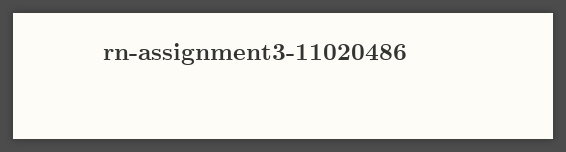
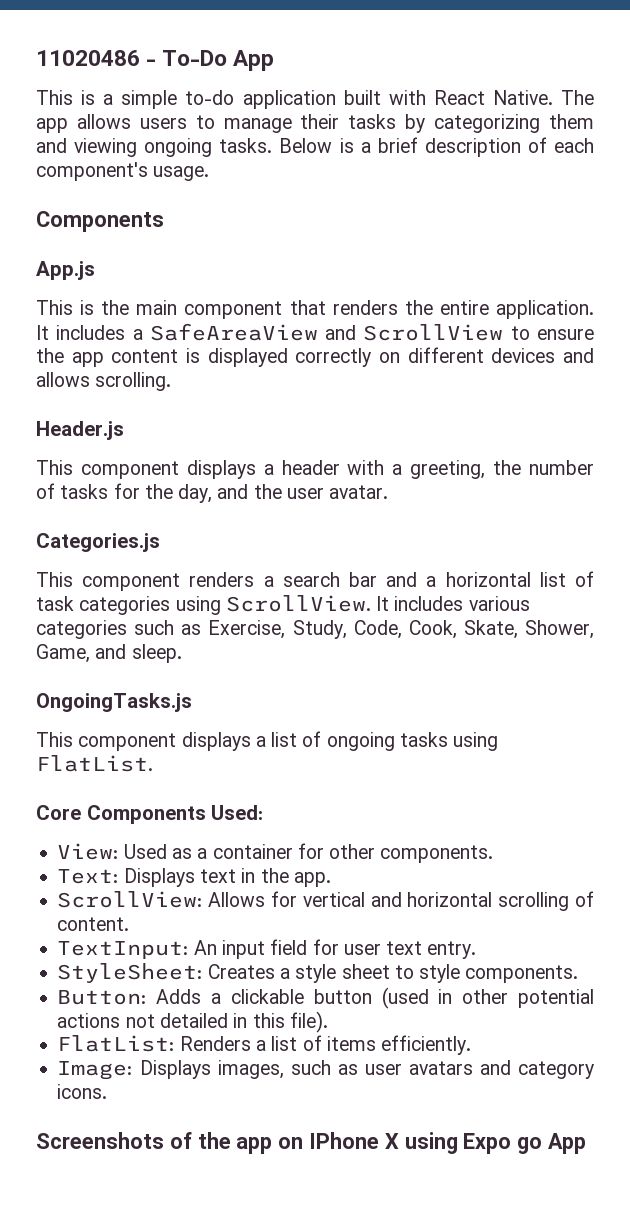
- rn-assignment3-11020486
+ 11020486 - To-Do App
+ This is a simple to-do application built with React Native. The app allows users to manage their tasks by categorizing them and viewing ongoing tasks. Below is a brief description of each component's usage.
+ Components
+ App.js
+ This is the main component that renders the entire application. It includes a SafeAreaView and ScrollView to ensure the app content is displayed correctly on different devices and allows scrolling.
+ Header.js
+ This component displays a header with a greeting, the number of tasks for the day, and the user avatar.
+ Categories.js
+ This component renders a search bar and a horizontal list of task categories using ScrollView. It includes various categories such as Exercise, Study, Code, Cook, Skate, Shower, Game, and sleep.
+ OngoingTasks.js
+ This component displays a list of ongoing tasks using FlatList.
+ Core Components Used:
+ View: Used as a container for other components.
+ Text: Displays text in the app.
+ ScrollView: Allows for vertical and horizontal scrolling of content.
+ TextInput: An input field for user text entry.
+ StyleSheet: Creates a style sheet to style components.
+ Button: Adds a clickable button (used in other potential actions not detailed in this file).
+ FlatList: Renders a list of items efficiently.
+ Image: Displays images, such as user avatars and category icons.
+ Screenshots of the app on IPhone X using Expo go App

